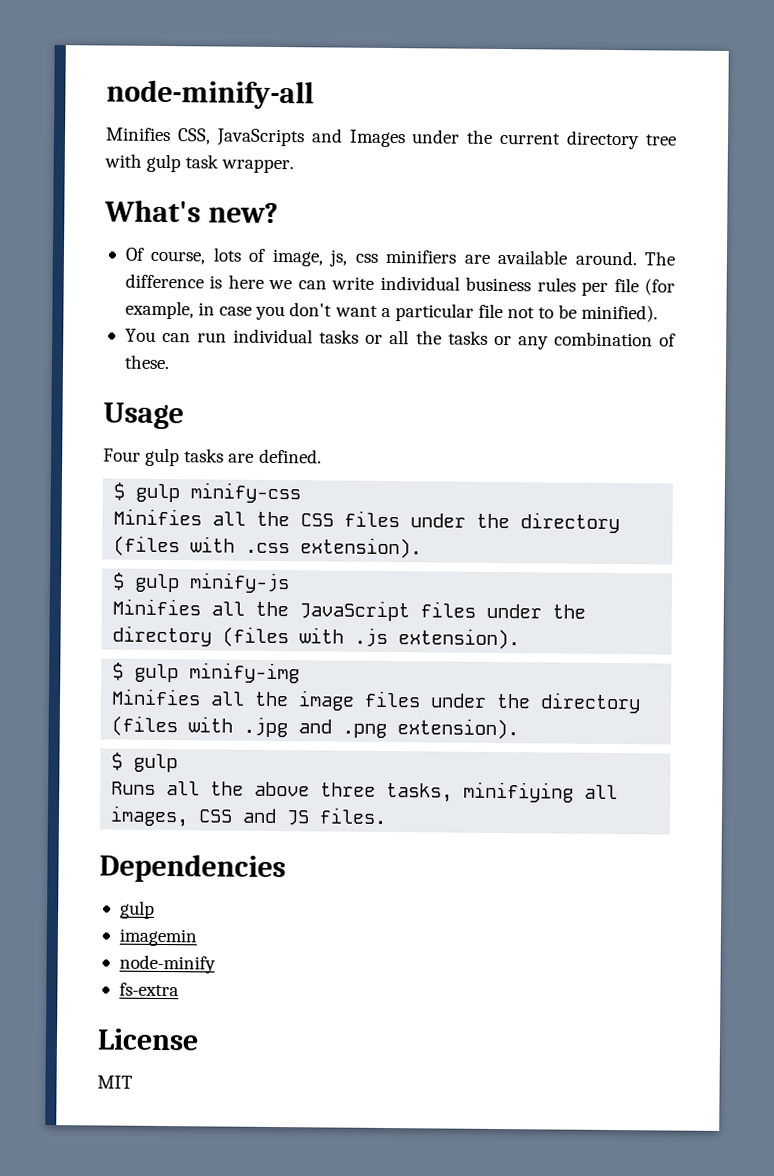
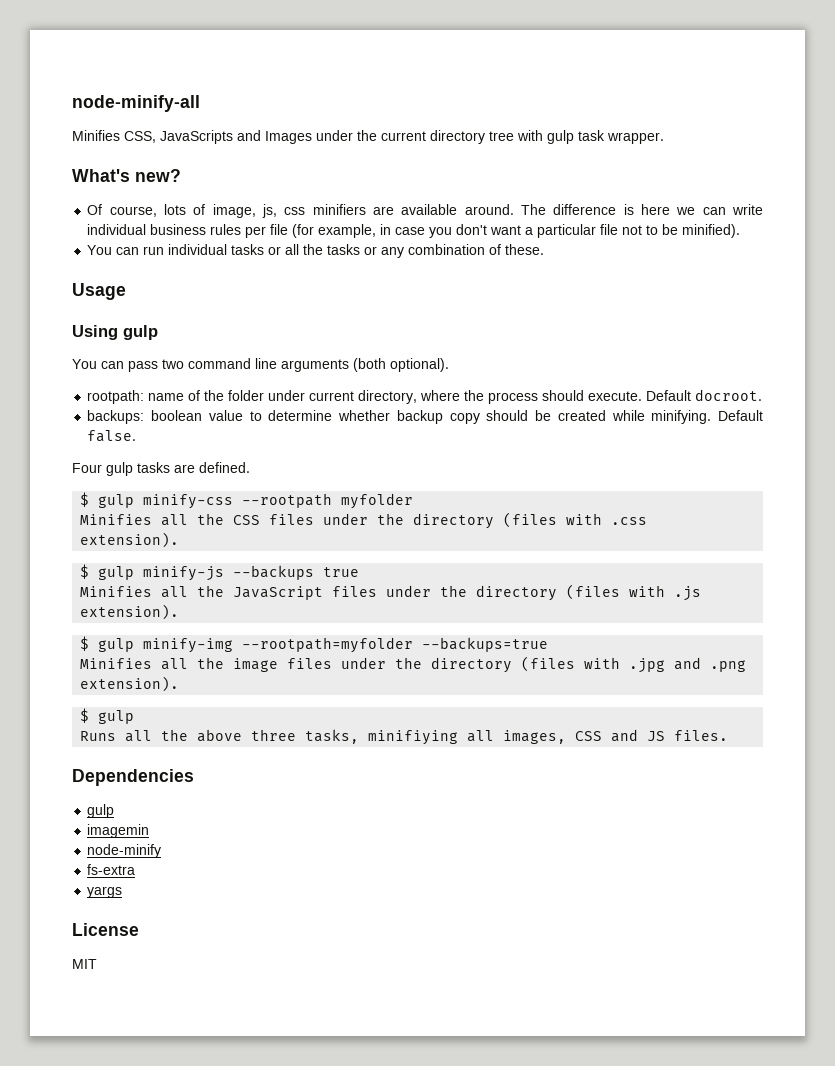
+ Using gulp
+ You can pass two command line arguments (both optional).
+ rootpath: name of the folder under current directory, where the process should execute. Default docroot.
+ backups: boolean value to determine whether backup copy should be created while minifying. Default false.
- $ gulp minify-css
+ $ gulp minify-css --rootpath myfolder
- $ gulp minify-js
+ $ gulp minify-js --backups true
- $ gulp minify-img
+ $ gulp minify-img --rootpath=myfolder --backups=true
+ yargs

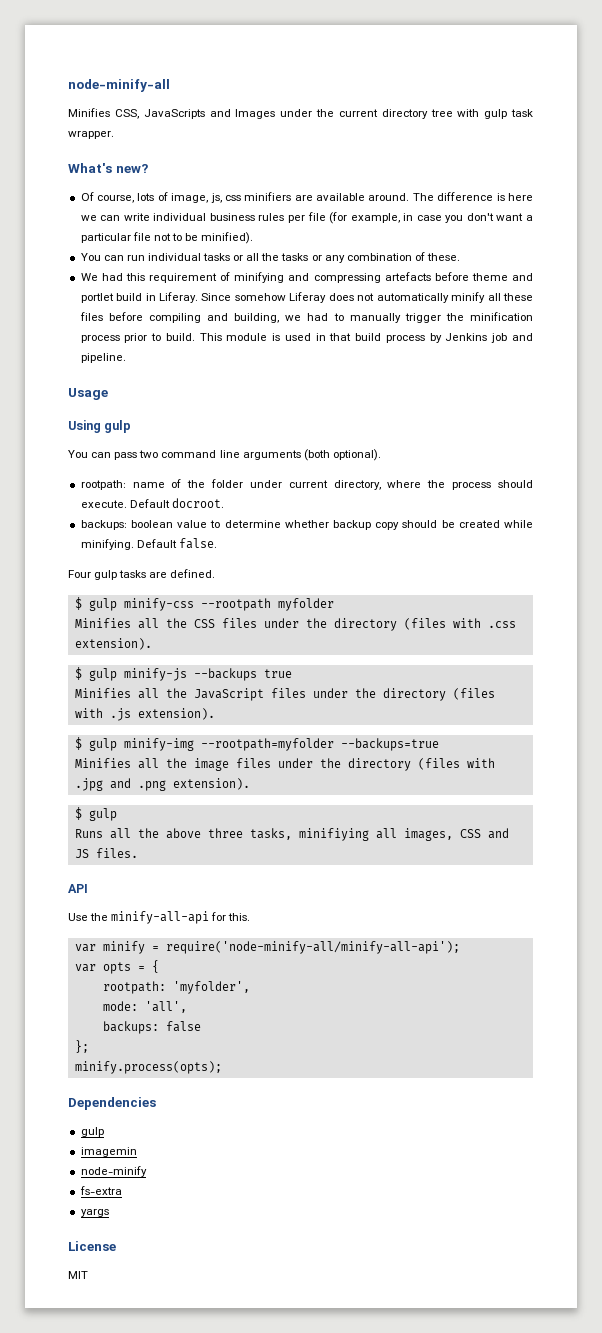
+ We had this requirement of minifying and compressing artefacts before theme and portlet build in Liferay. Since somehow Liferay does not automatically minify all these files before compiling and building, we had to manually trigger the minification process prior to build. This module is used in that build process by Jenkins job and pipeline.
+ API
+ Use the minify-all-api for this.
+ var minify = require('node-minify-all/minify-all-api');
+ var opts = {
+ rootpath: 'myfolder',
+ mode: 'all',
+ backups: false
+ };
+ minify.process(opts);

